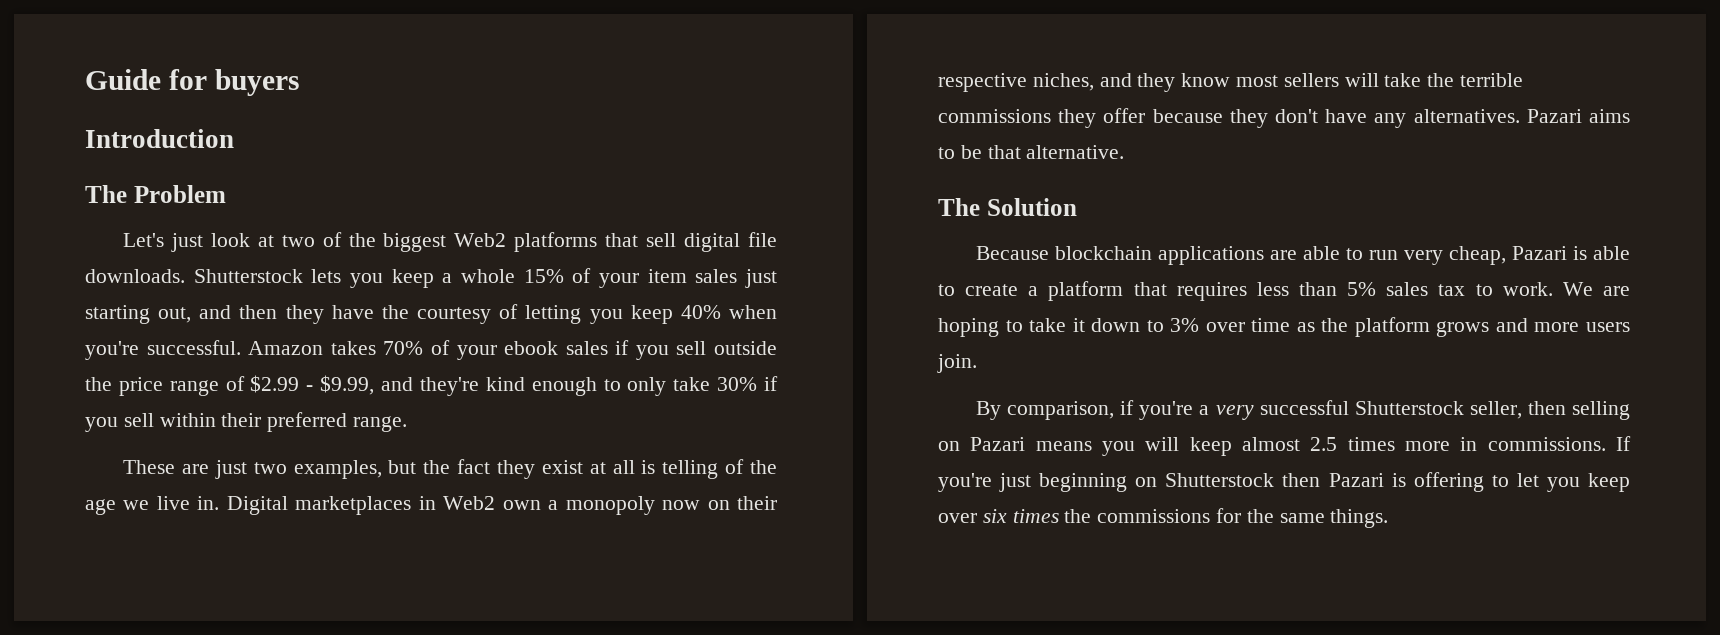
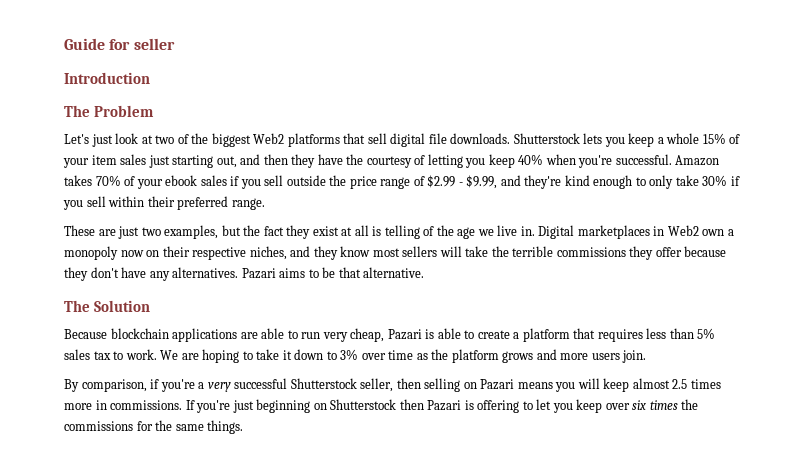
- Guide for buyers
+ Guide for seller

